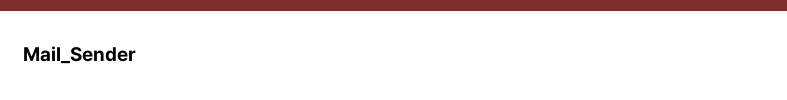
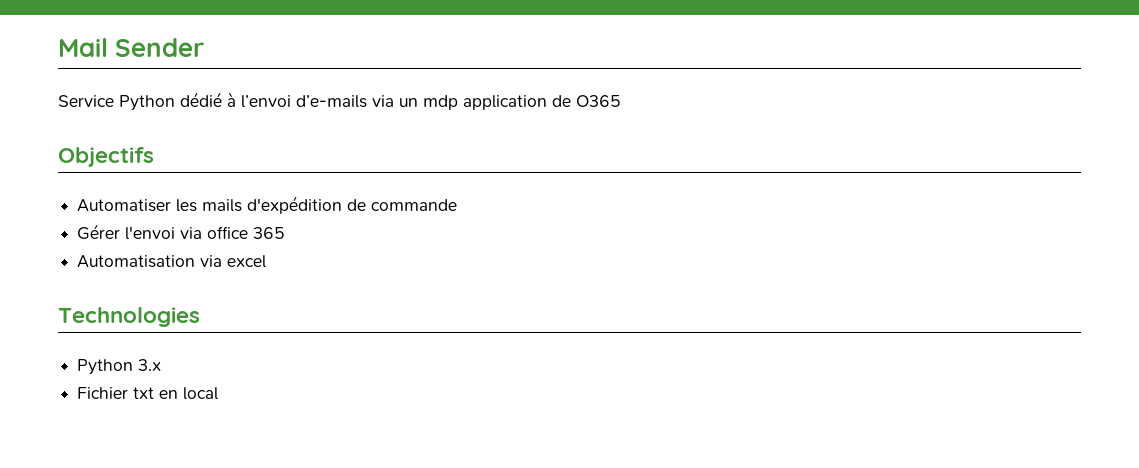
- Mail_Sender
+ Mail Sender
+ Service Python dédié à l’envoi d’e-mails via un mdp application de O365
+ Objectifs
+ Automatiser les mails d'expédition de commande
+ Gérer l'envoi via office 365
+ Automatisation via excel
+ Technologies
+ Python 3.x
+ Fichier txt en local

